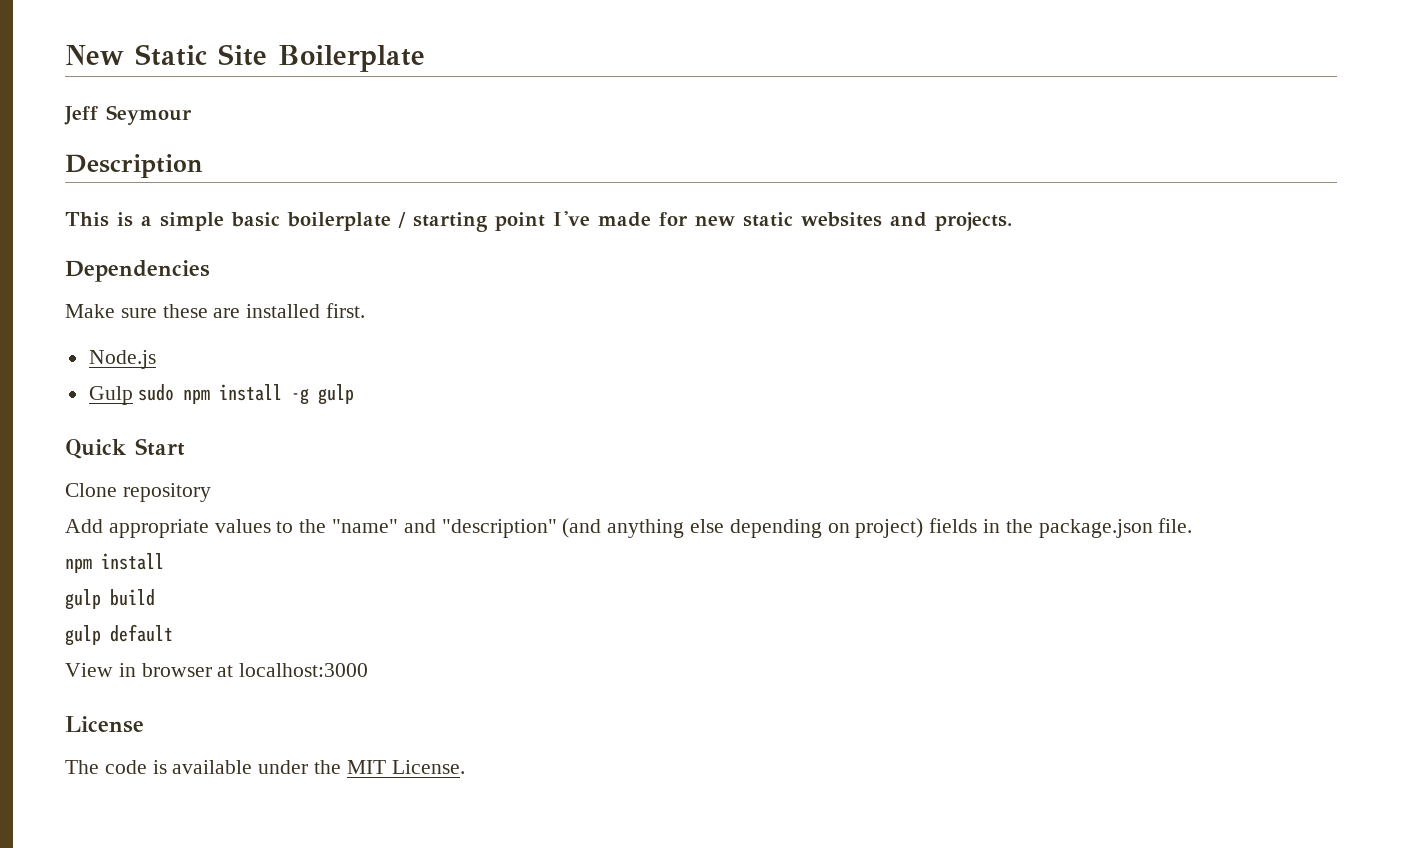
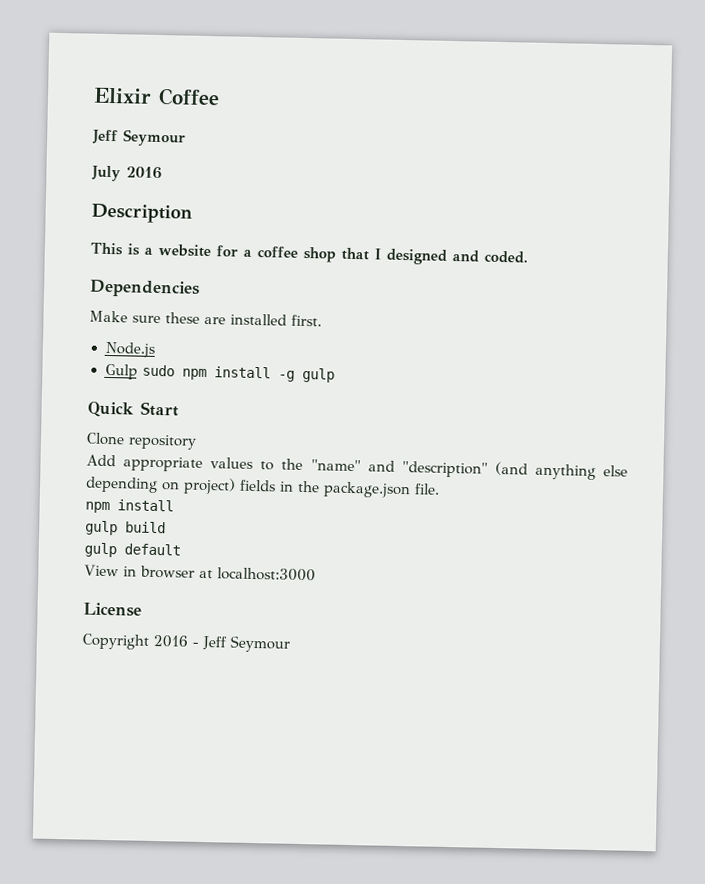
- New Static Site Boilerplate
+ Elixir Coffee
  Jeff Seymour
+ July 2016
- This is a simple basic boilerplate / starting point I've made for new static websites and projects.
+ This is a website for a coffee shop that I designed and coded.
- The code is available under the MIT License.
+ Copyright 2016 - Jeff Seymour

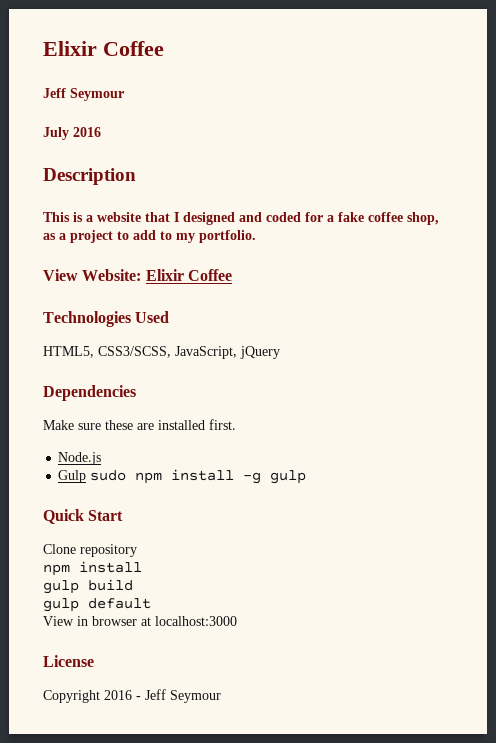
- This is a website for a coffee shop that I designed and coded.
+ This is a website that I designed and coded for a fake coffee shop, as a project to add to my portfolio.
+ View Website: Elixir Coffee
+ Technologies Used
+ HTML5, CSS3/SCSS, JavaScript, jQuery
- Add appropriate values to the "name" and "description" (and anything else depending on project) fields in the package.json file.

